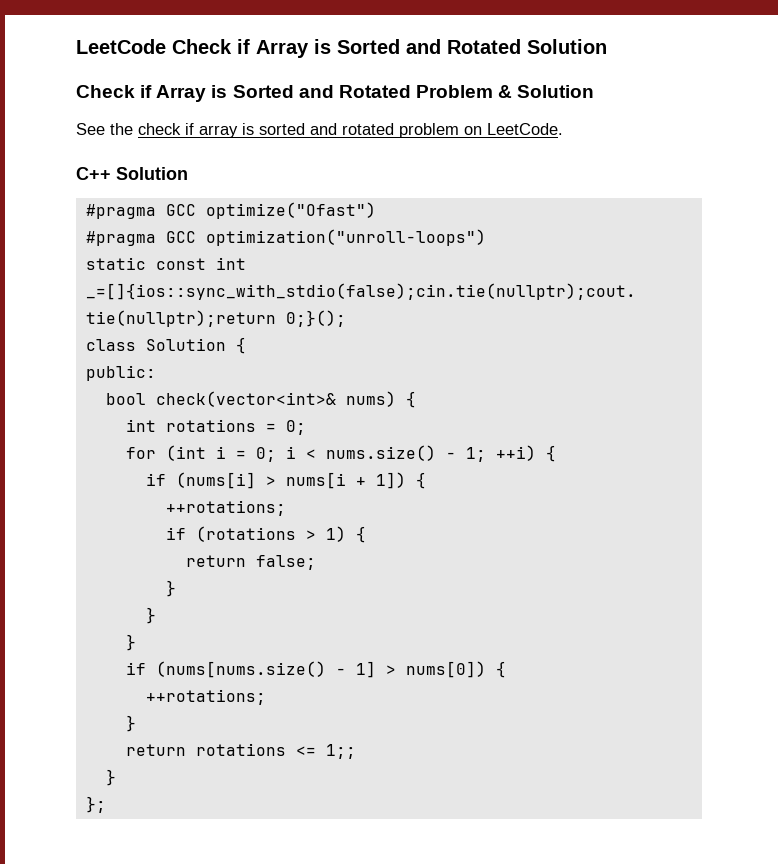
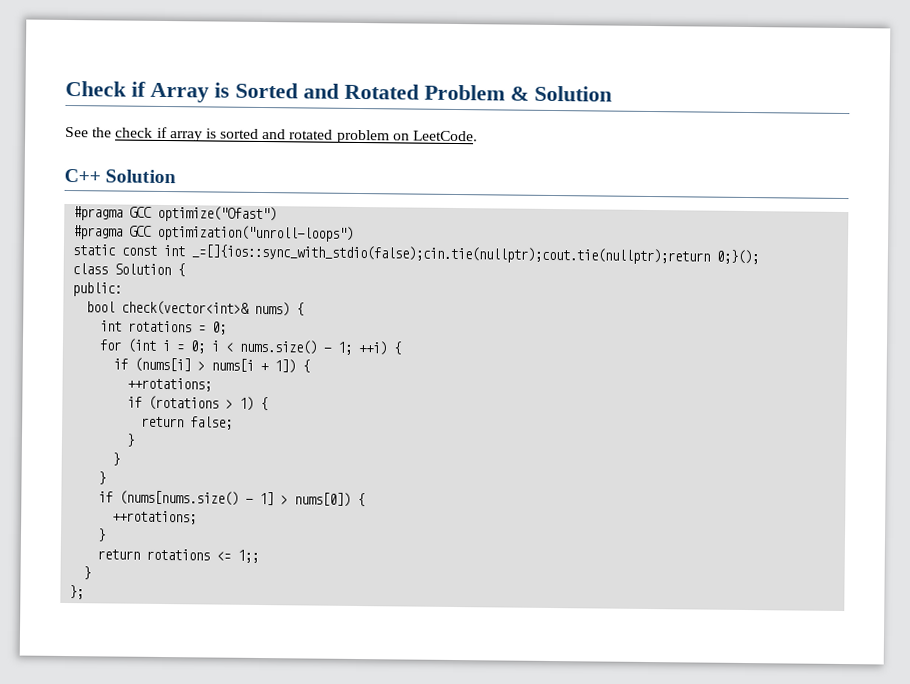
- LeetCode Check if Array is Sorted and Rotated Solution

